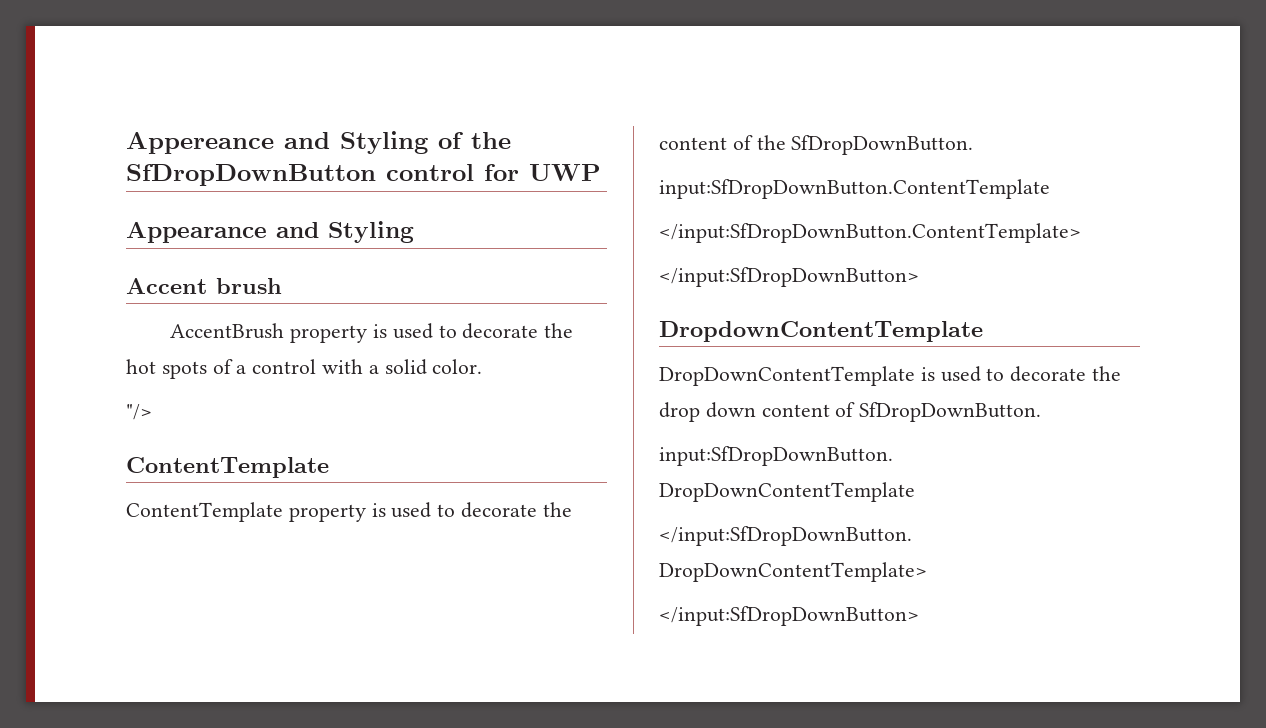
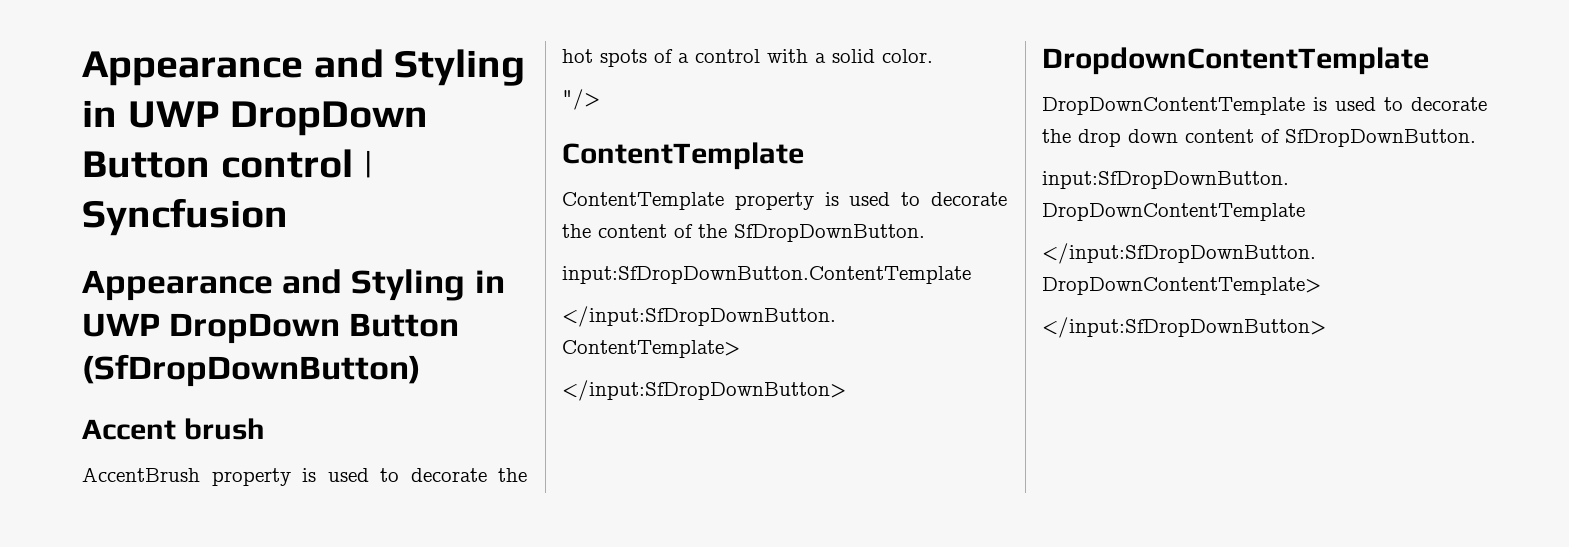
- Appereance and Styling of the SfDropDownButton control for UWP
- Appearance and Styling
+ Appearance and Styling in UWP DropDown Button control | Syncfusion
+ Appearance and Styling in UWP DropDown Button (SfDropDownButton)

